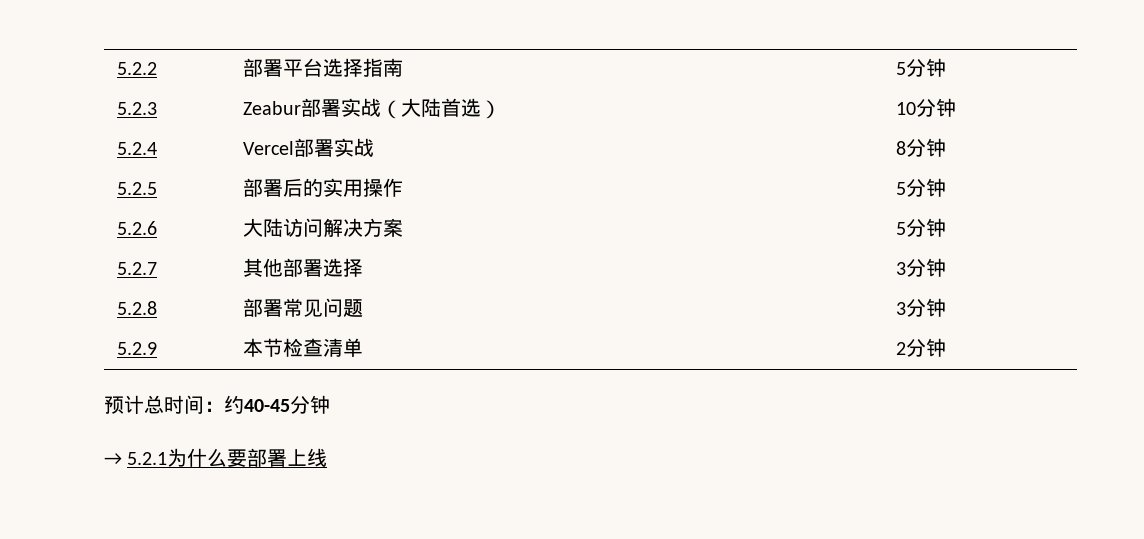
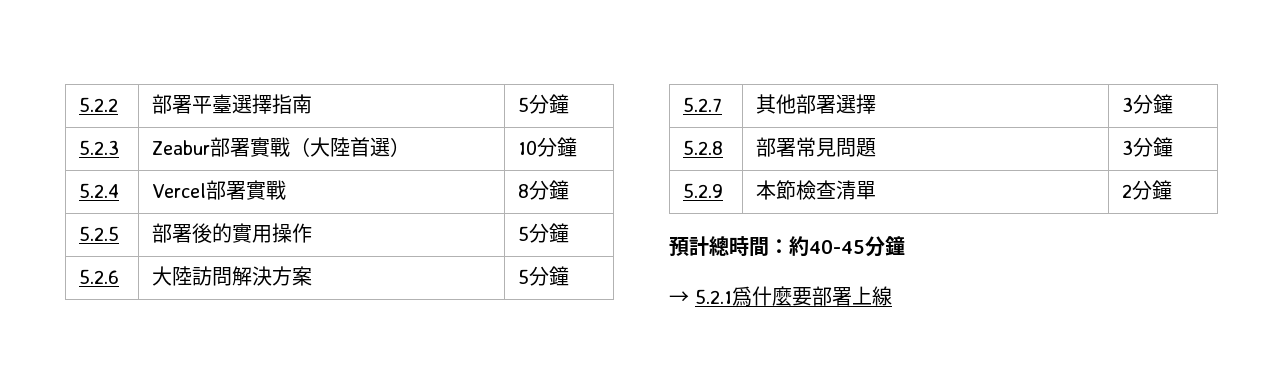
- 5.2.2 | 部署平台选择指南 | 5分钟
+ 5.2.2 | 部署平臺選擇指南 | 5分鐘
- 5.2.3 | Zeabur部署实战（大陆首选） | 10分钟
+ 5.2.3 | Zeabur部署實戰（大陸首選） | 10分鐘
- 5.2.4 | Vercel部署实战 | 8分钟
+ 5.2.4 | Vercel部署實戰 | 8分鐘
- 5.2.5 | 部署后的实用操作 | 5分钟
+ 5.2.5 | 部署後的實用操作 | 5分鐘
- 5.2.6 | 大陆访问解决方案 | 5分钟
+ 5.2.6 | 大陸訪問解決方案 | 5分鐘
- 5.2.7 | 其他部署选择 | 3分钟
+ 5.2.7 | 其他部署選擇 | 3分鐘
- 5.2.8 | 部署常见问题 | 3分钟
+ 5.2.8 | 部署常見問題 | 3分鐘
- 5.2.9 | 本节检查清单 | 2分钟
- 预计总时间：约40-45分钟
+ 5.2.9 | 本節檢查清單 | 2分鐘
+ 預計總時間：約40-45分鐘
- → 5.2.1为什么要部署上线
+ → 5.2.1爲什麼要部署上線

